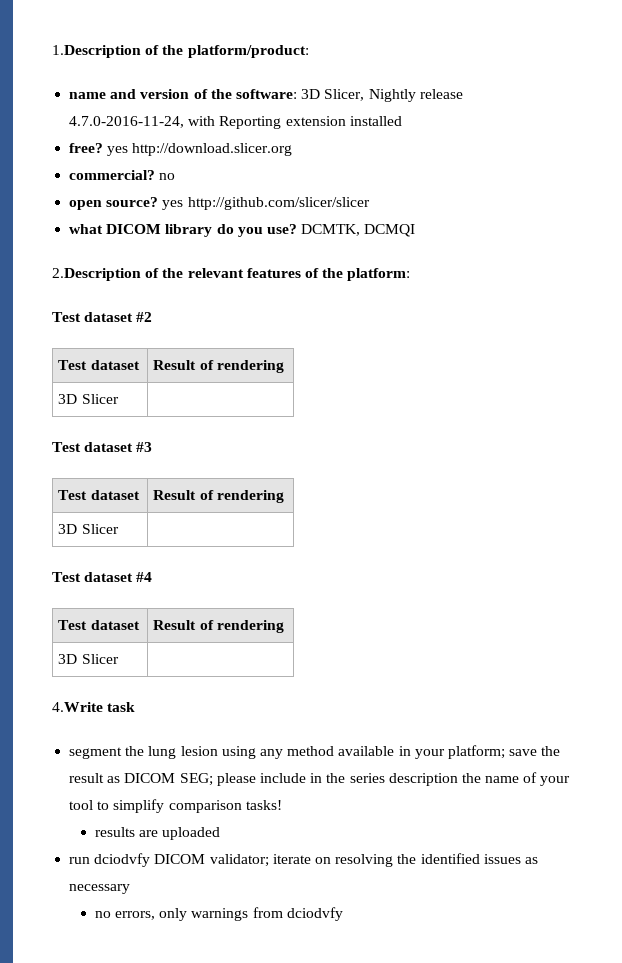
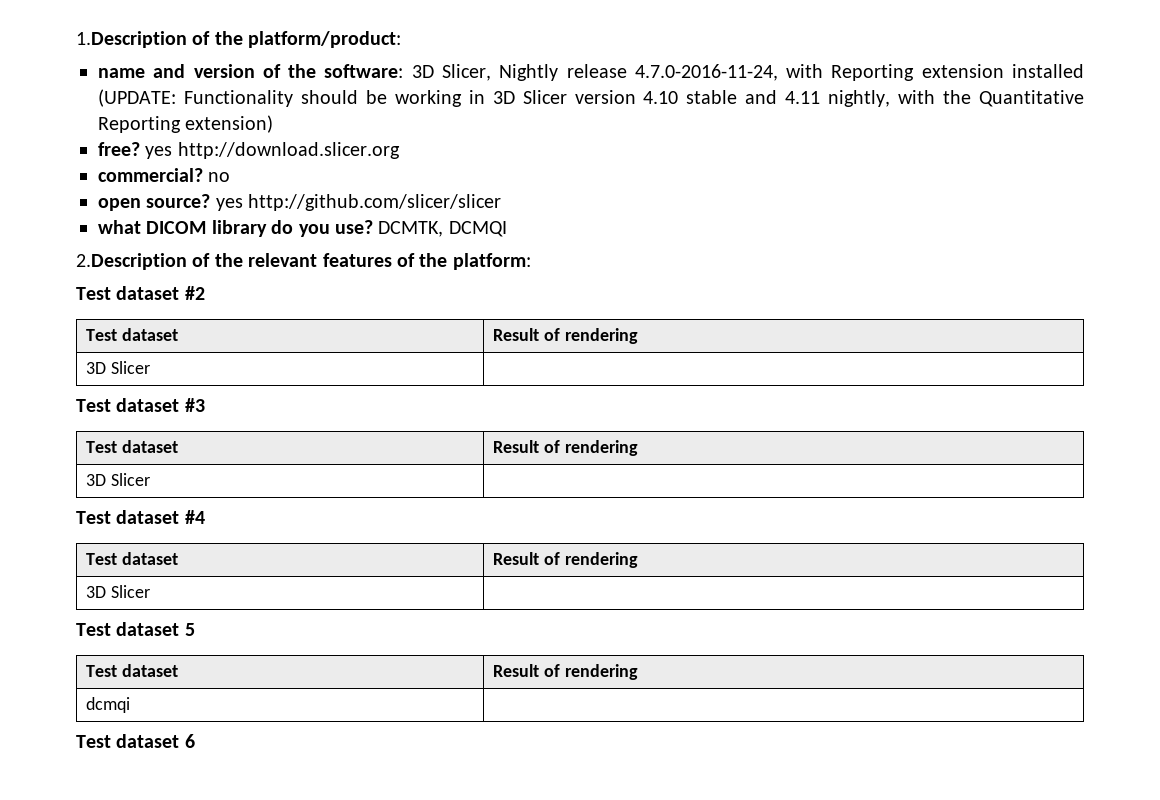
- name and version of the software: 3D Slicer, Nightly release 4.7.0-2016-11-24, with Reporting extension installed
+ name and version of the software: 3D Slicer, Nightly release 4.7.0-2016-11-24, with Reporting extension installed (UPDATE: Functionality should be working in 3D Slicer version 4.10 stable and 4.11 nightly, with the Quantitative Reporting extension)
- 4.Write task
- segment the lung lesion using any method available in your platform; save the result as DICOM SEG; please include in the series description the name of your tool to simplify comparison tasks!
- results are uploaded
- run dciodvfy DICOM validator; iterate on resolving the identified issues as necessary
- no errors, only warnings from dciodvfy
+ Test dataset 5
+ Test dataset | Result of rendering
+ dcmqi |
+ Test dataset 6

